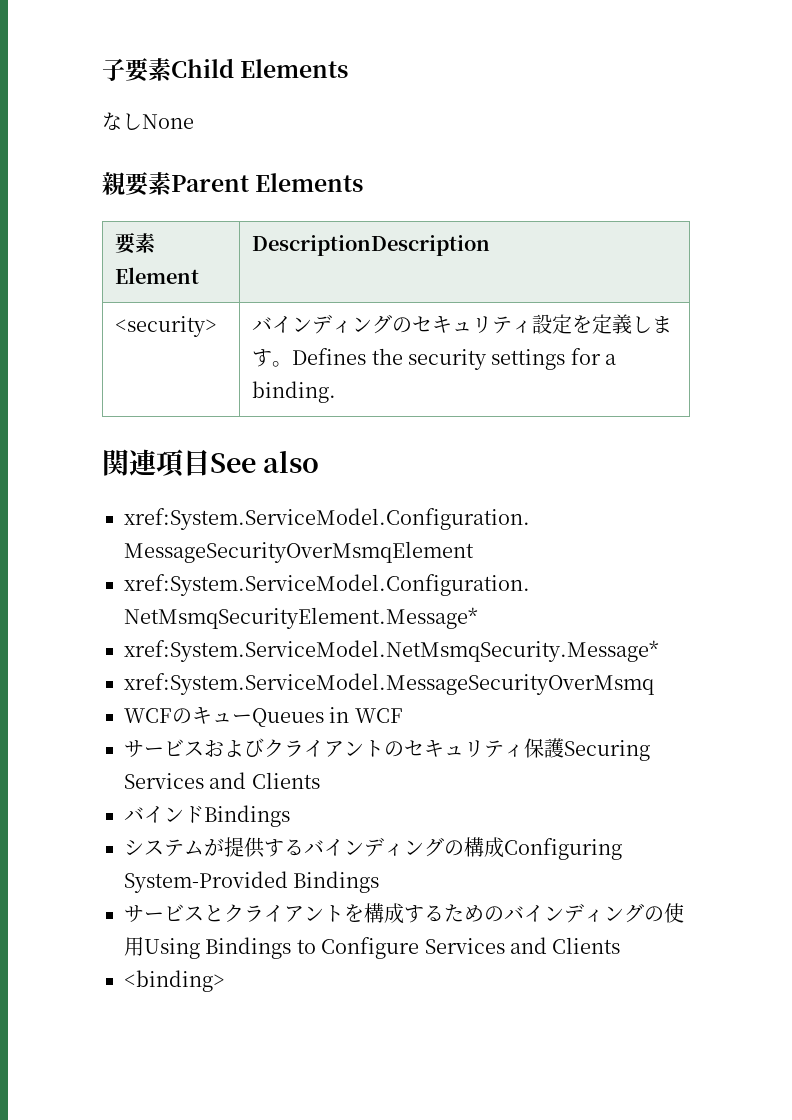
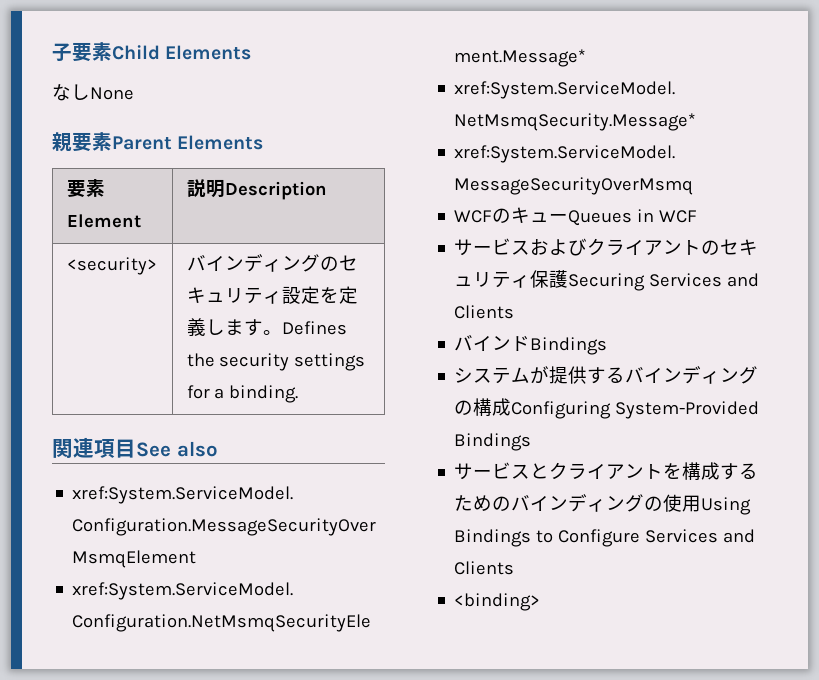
- 要素Element | DescriptionDescription
+ 要素Element | 説明Description

